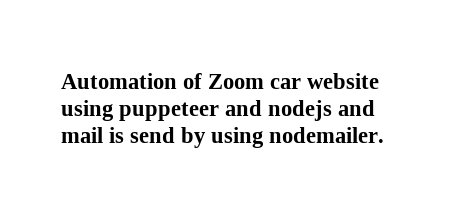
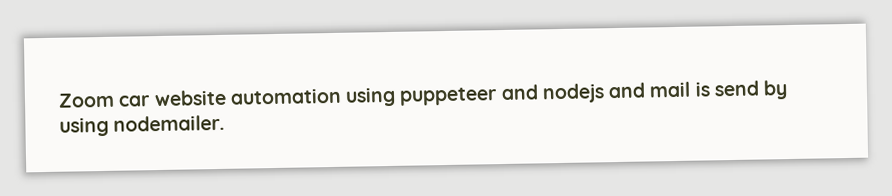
- Automation of Zoom car website using puppeteer and nodejs and mail is send by using nodemailer.
+ Zoom car website automation using puppeteer and nodejs and mail is send by using nodemailer.

